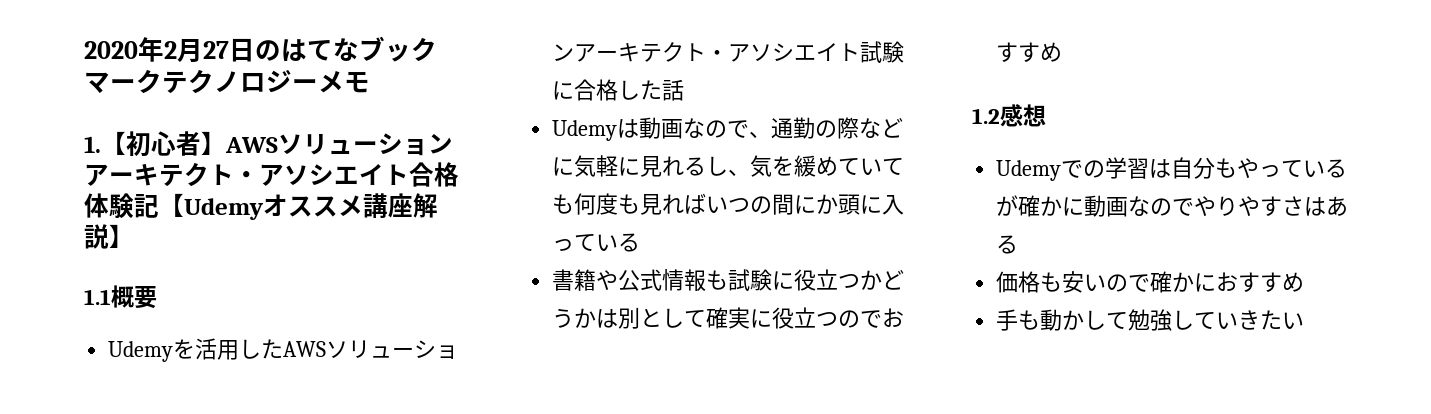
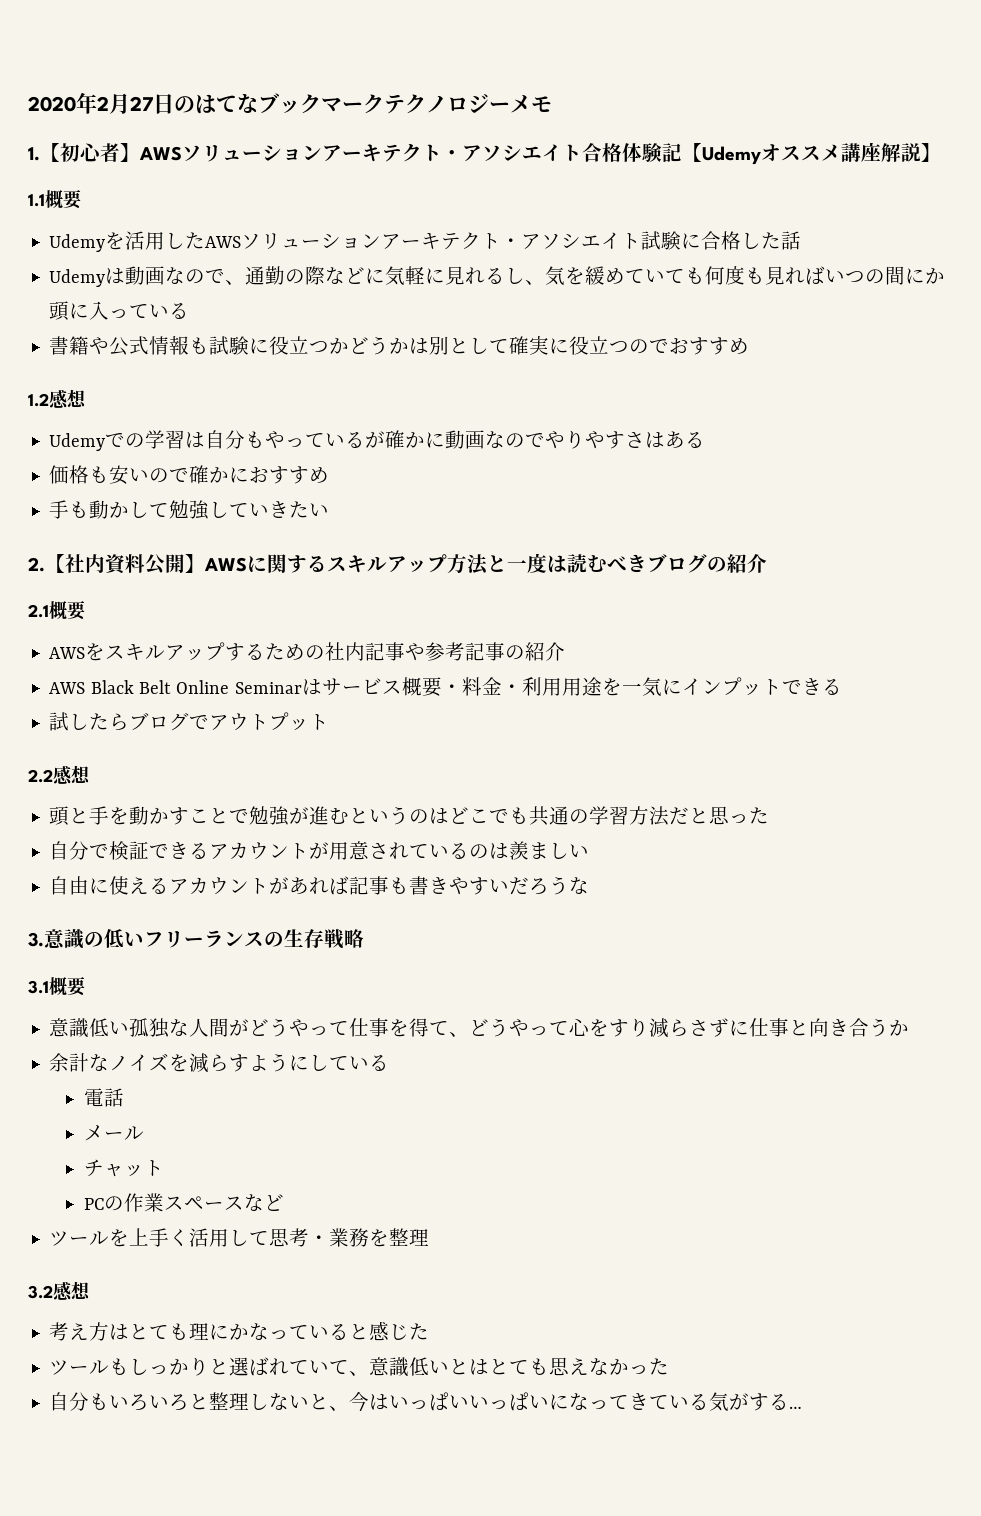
+ 2.【社内資料公開】AWSに関するスキルアップ方法と一度は読むべきブログの紹介
+ 2.1概要
+ AWSをスキルアップするための社内記事や参考記事の紹介
+ AWS Black Belt Online Seminarはサービス概要・料金・利用用途を一気にインプットできる
+ 試したらブログでアウトプット
+ 2.2感想
+ 頭と手を動かすことで勉強が進むというのはどこでも共通の学習方法だと思った
+ 自分で検証できるアカウントが用意されているのは羨ましい
+ 自由に使えるアカウントがあれば記事も書きやすいだろうな
+ 3.意識の低いフリーランスの生存戦略
+ 3.1概要
+ 意識低い孤独な人間がどうやって仕事を得て、どうやって心をすり減らさずに仕事と向き合うか
+ 余計なノイズを減らすようにしている
+ 電話
+ メール
+ チャット
+ PCの作業スペースなど
+ ツールを上手く活用して思考・業務を整理
+ 3.2感想
+ 考え方はとても理にかなっていると感じた
+ ツールもしっかりと選ばれていて、意識低いとはとても思えなかった
+ 自分もいろいろと整理しないと、今はいっぱいいっぱいになってきている気がする…

